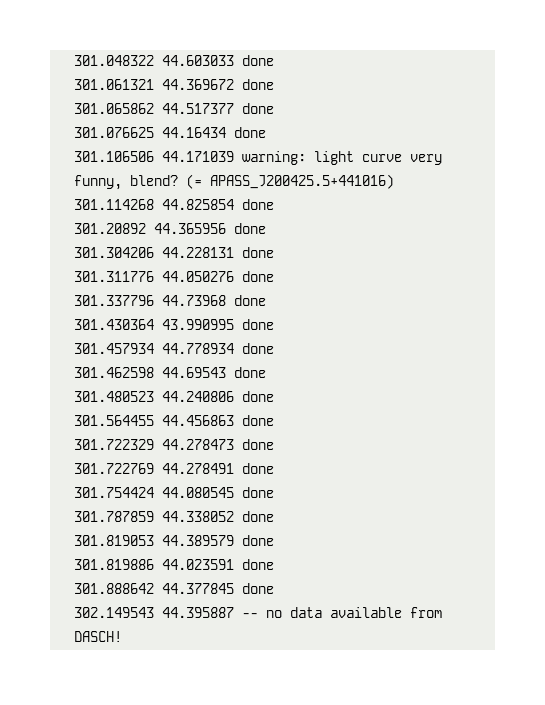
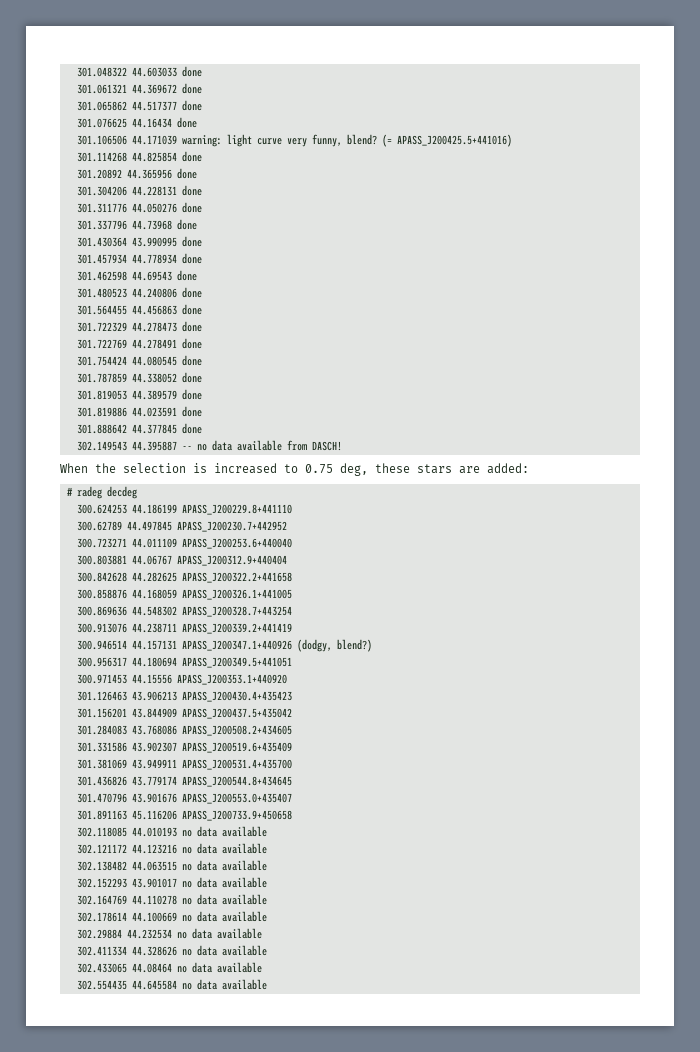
+ When the selection is increased to 0.75 deg, these stars are added:
+ # radeg decdeg
+ 300.624253 44.186199 APASS_J200229.8+441110
+ 300.62789 44.497845 APASS_J200230.7+442952
+ 300.723271 44.011109 APASS_J200253.6+440040
+ 300.803881 44.06767 APASS_J200312.9+440404
+ 300.842628 44.282625 APASS_J200322.2+441658
+ 300.858876 44.168059 APASS_J200326.1+441005
+ 300.869636 44.548302 APASS_J200328.7+443254
+ 300.913076 44.238711 APASS_J200339.2+441419
+ 300.946514 44.157131 APASS_J200347.1+440926 (dodgy, blend?)
+ 300.956317 44.180694 APASS_J200349.5+441051
+ 300.971453 44.15556 APASS_J200353.1+440920
+ 301.126463 43.906213 APASS_J200430.4+435423
+ 301.156201 43.844909 APASS_J200437.5+435042
+ 301.284083 43.768086 APASS_J200508.2+434605
+ 301.331586 43.902307 APASS_J200519.6+435409
+ 301.381069 43.949911 APASS_J200531.4+435700
+ 301.436826 43.779174 APASS_J200544.8+434645
+ 301.470796 43.901676 APASS_J200553.0+435407
+ 301.891163 45.116206 APASS_J200733.9+450658
+ 302.118085 44.010193 no data available
+ 302.121172 44.123216 no data available
+ 302.138482 44.063515 no data available
+ 302.152293 43.901017 no data available
+ 302.164769 44.110278 no data available
+ 302.178614 44.100669 no data available
+ 302.29884 44.232534 no data available
+ 302.411334 44.328626 no data available
+ 302.433065 44.08464 no data available
+ 302.554435 44.645584 no data available

